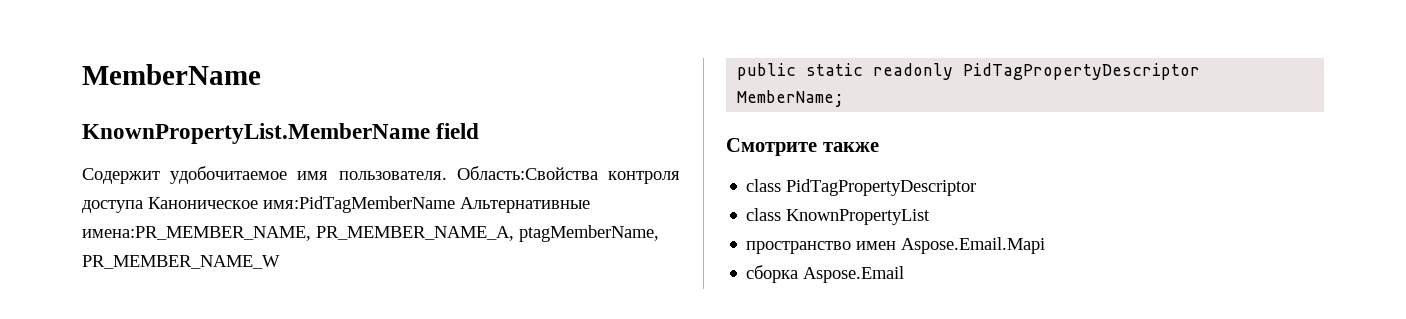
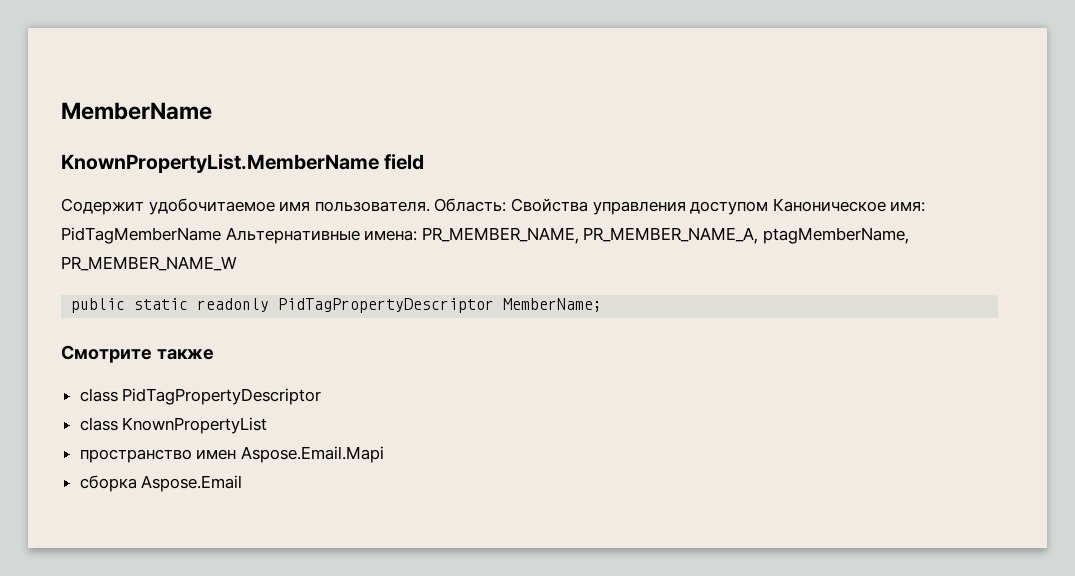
- Область:Свойства контроля доступа Каноническое имя:PidTagMemberName Альтернативные имена:PR_MEMBER_NAME, PR_MEMBER_NAME_A, ptagMemberName, PR_MEMBER_NAME_W
+ Область: Свойства управления доступом Каноническое имя: PidTagMemberName Альтернативные имена: PR_MEMBER_NAME, PR_MEMBER_NAME_A, ptagMemberName, PR_MEMBER_NAME_W

